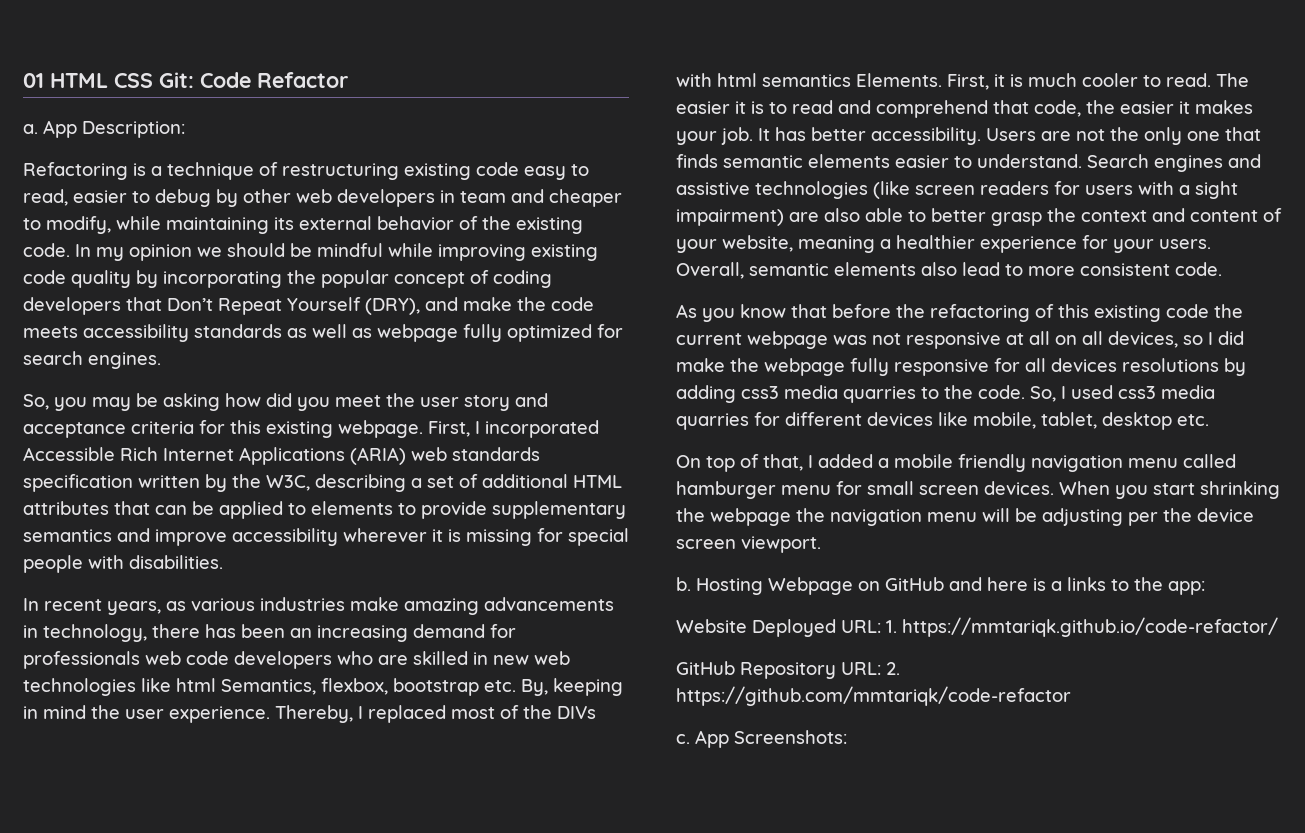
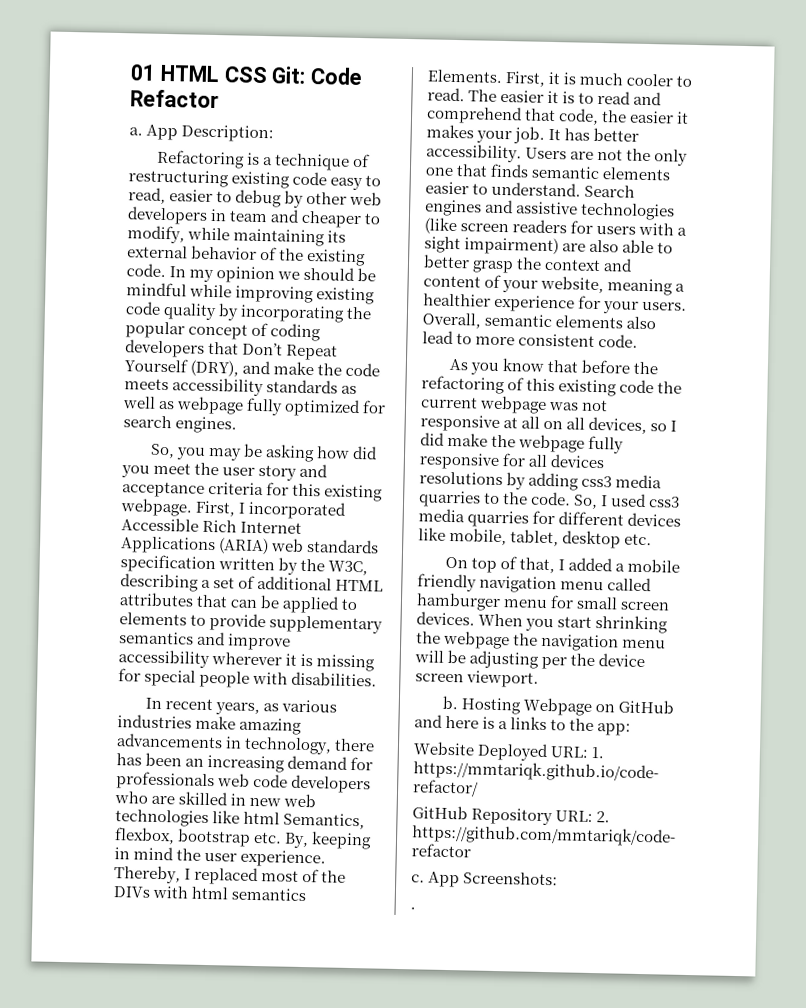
+ .

